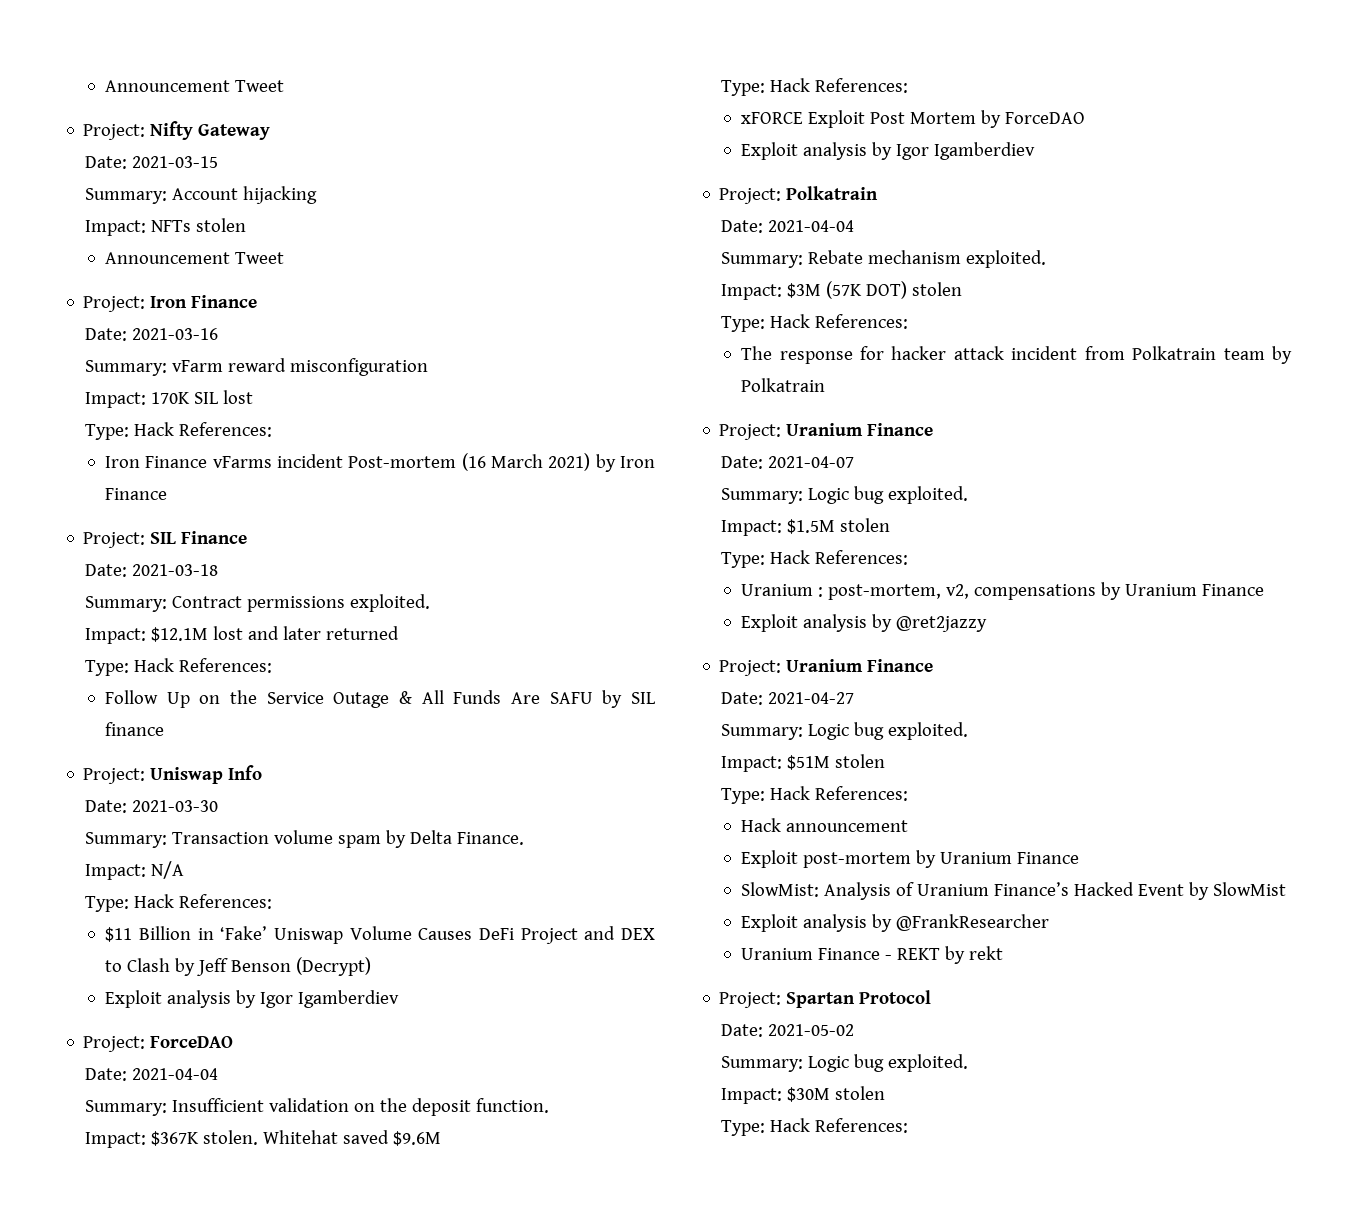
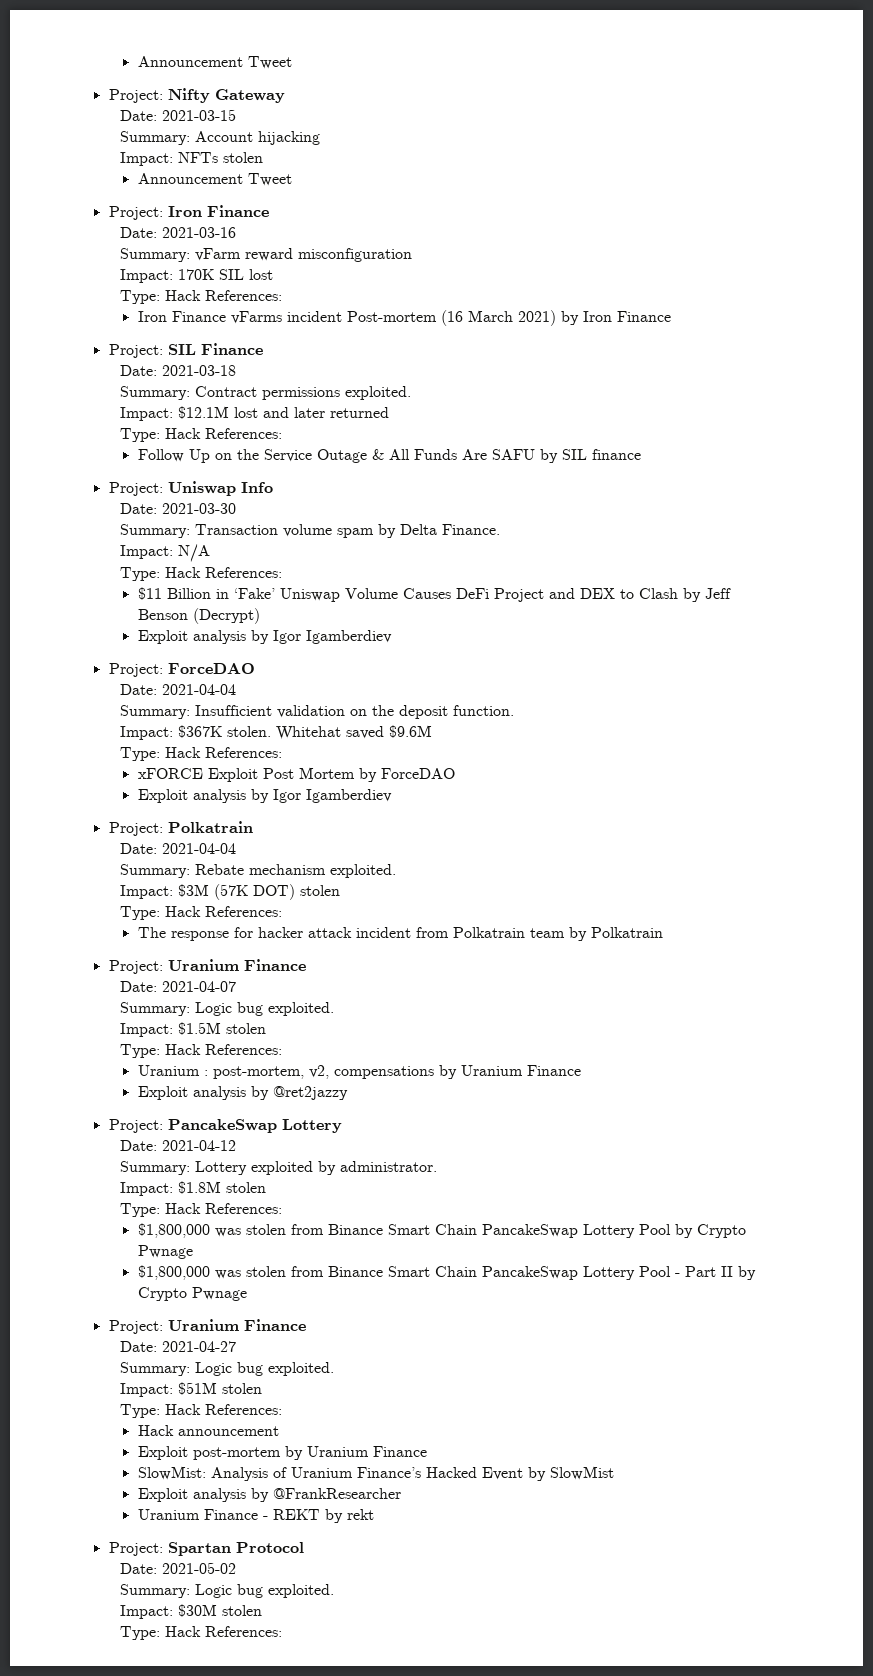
+ Project: PancakeSwap Lottery
+ Date: 2021-04-12
+ Summary: Lottery exploited by administrator.
+ Impact: $1.8M stolen
+ Type: Hack References:
+ $1,800,000 was stolen from Binance Smart Chain PancakeSwap Lottery Pool by Crypto Pwnage
+ $1,800,000 was stolen from Binance Smart Chain PancakeSwap Lottery Pool - Part II by Crypto Pwnage

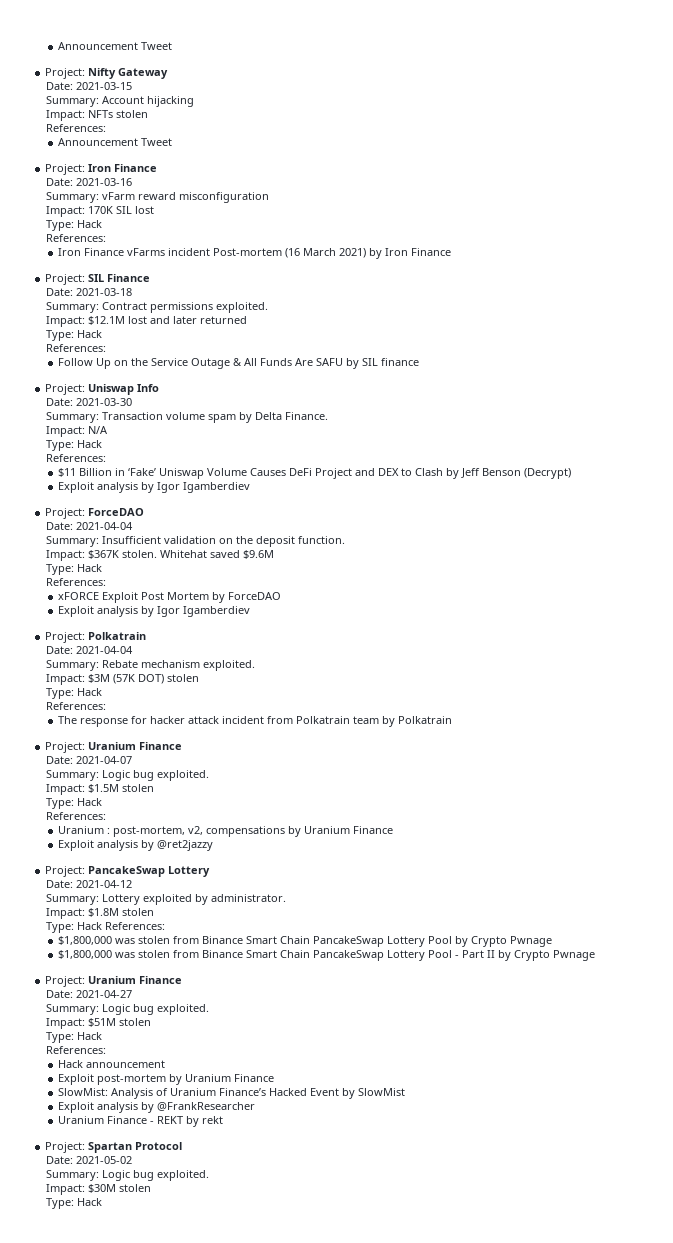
  Impact: NFTs stolen
+ References:
  Impact: 170K SIL lost
- Type: Hack References:
+ Type: Hack
+ References:
  Impact: $12.1M lost and later returned
- Type: Hack References:
+ Type: Hack
+ References:
  Impact: N/A
- Type: Hack References:
+ Type: Hack
+ References:
  Whitehat saved $9.6M
- Type: Hack References:
+ Type: Hack
+ References:
  Impact: $3M (57K DOT) stolen
- Type: Hack References:
+ Type: Hack
+ References:
  Impact: $1.5M stolen
- Type: Hack References:
+ Type: Hack
+ References:
  Impact: $51M stolen
- Type: Hack References:
+ Type: Hack
+ References:
  Impact: $30M stolen
- Type: Hack References:
+ Type: Hack

